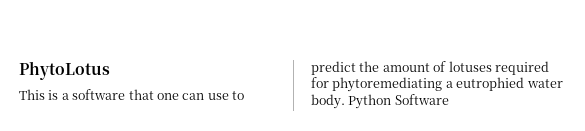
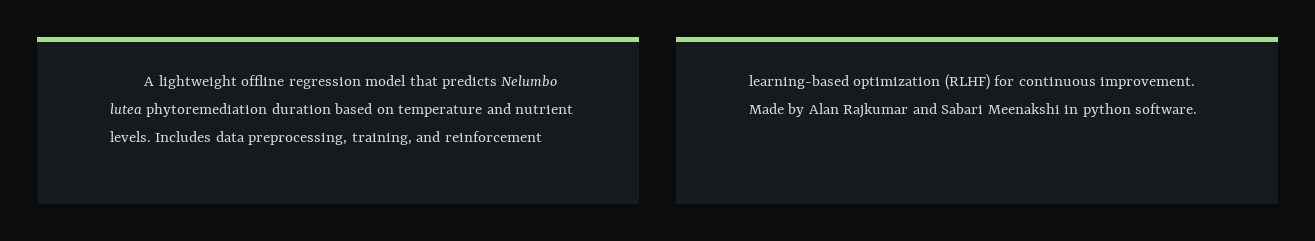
- PhytoLotus
- This is a software that one can use to predict the amount of lotuses required for phytoremediating a eutrophied water body. Python Software
+ A lightweight offline regression model that predicts Nelumbo lutea phytoremediation duration based on temperature and nutrient levels. Includes data preprocessing, training, and reinforcement learning-based optimization (RLHF) for continuous improvement. Made by Alan Rajkumar and Sabari Meenakshi in python software.

